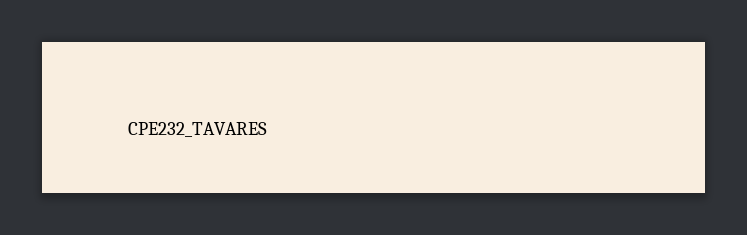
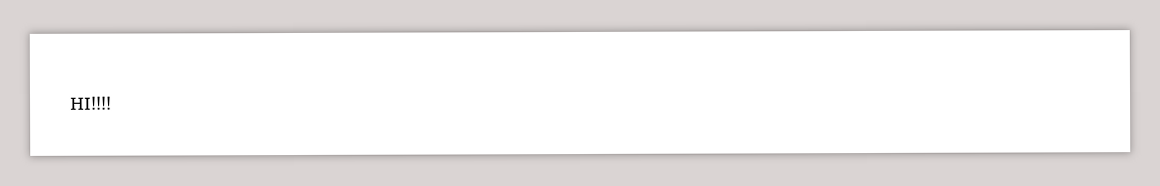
- CPE232_TAVARES
+ HI!!!!

